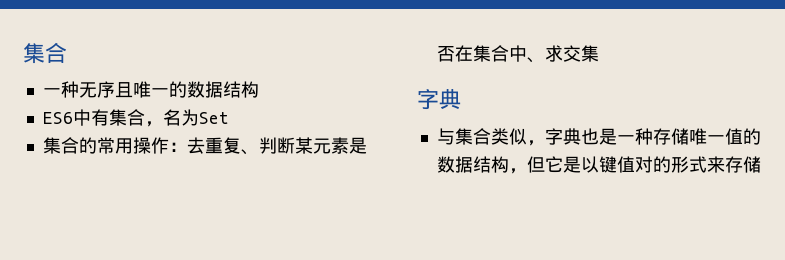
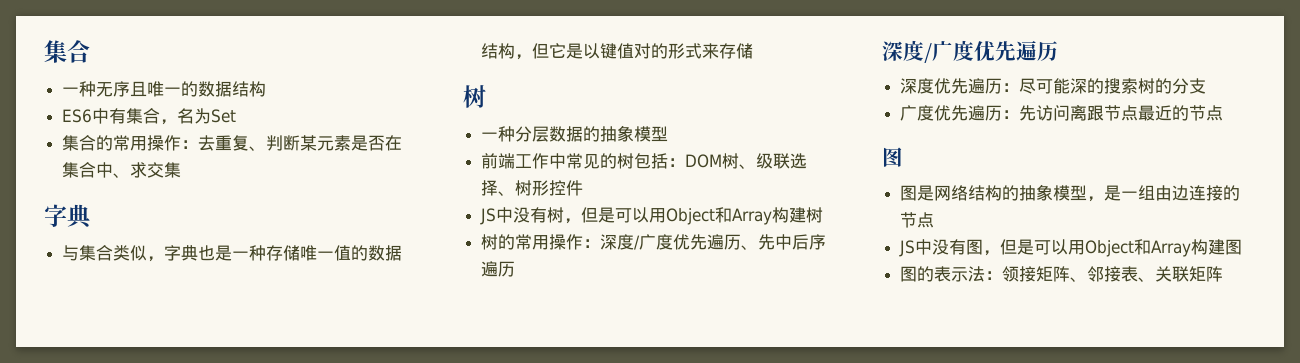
  与集合类似，字典也是一种存储唯一值的数据结构，但它是以键值对的形式来存储
+ 树
+ 一种分层数据的抽象模型
+ 前端工作中常见的树包括：DOM树、级联选择、树形控件
+ JS中没有树，但是可以用Object和Array构建树
+ 树的常用操作：深度/广度优先遍历、先中后序遍历
+ 深度/广度优先遍历
+ 深度优先遍历：尽可能深的搜索树的分支
+ 广度优先遍历：先访问离跟节点最近的节点
+ 图
+ 图是网络结构的抽象模型，是一组由边连接的节点
+ JS中没有图，但是可以用Object和Array构建图
+ 图的表示法：领接矩阵、邻接表、关联矩阵

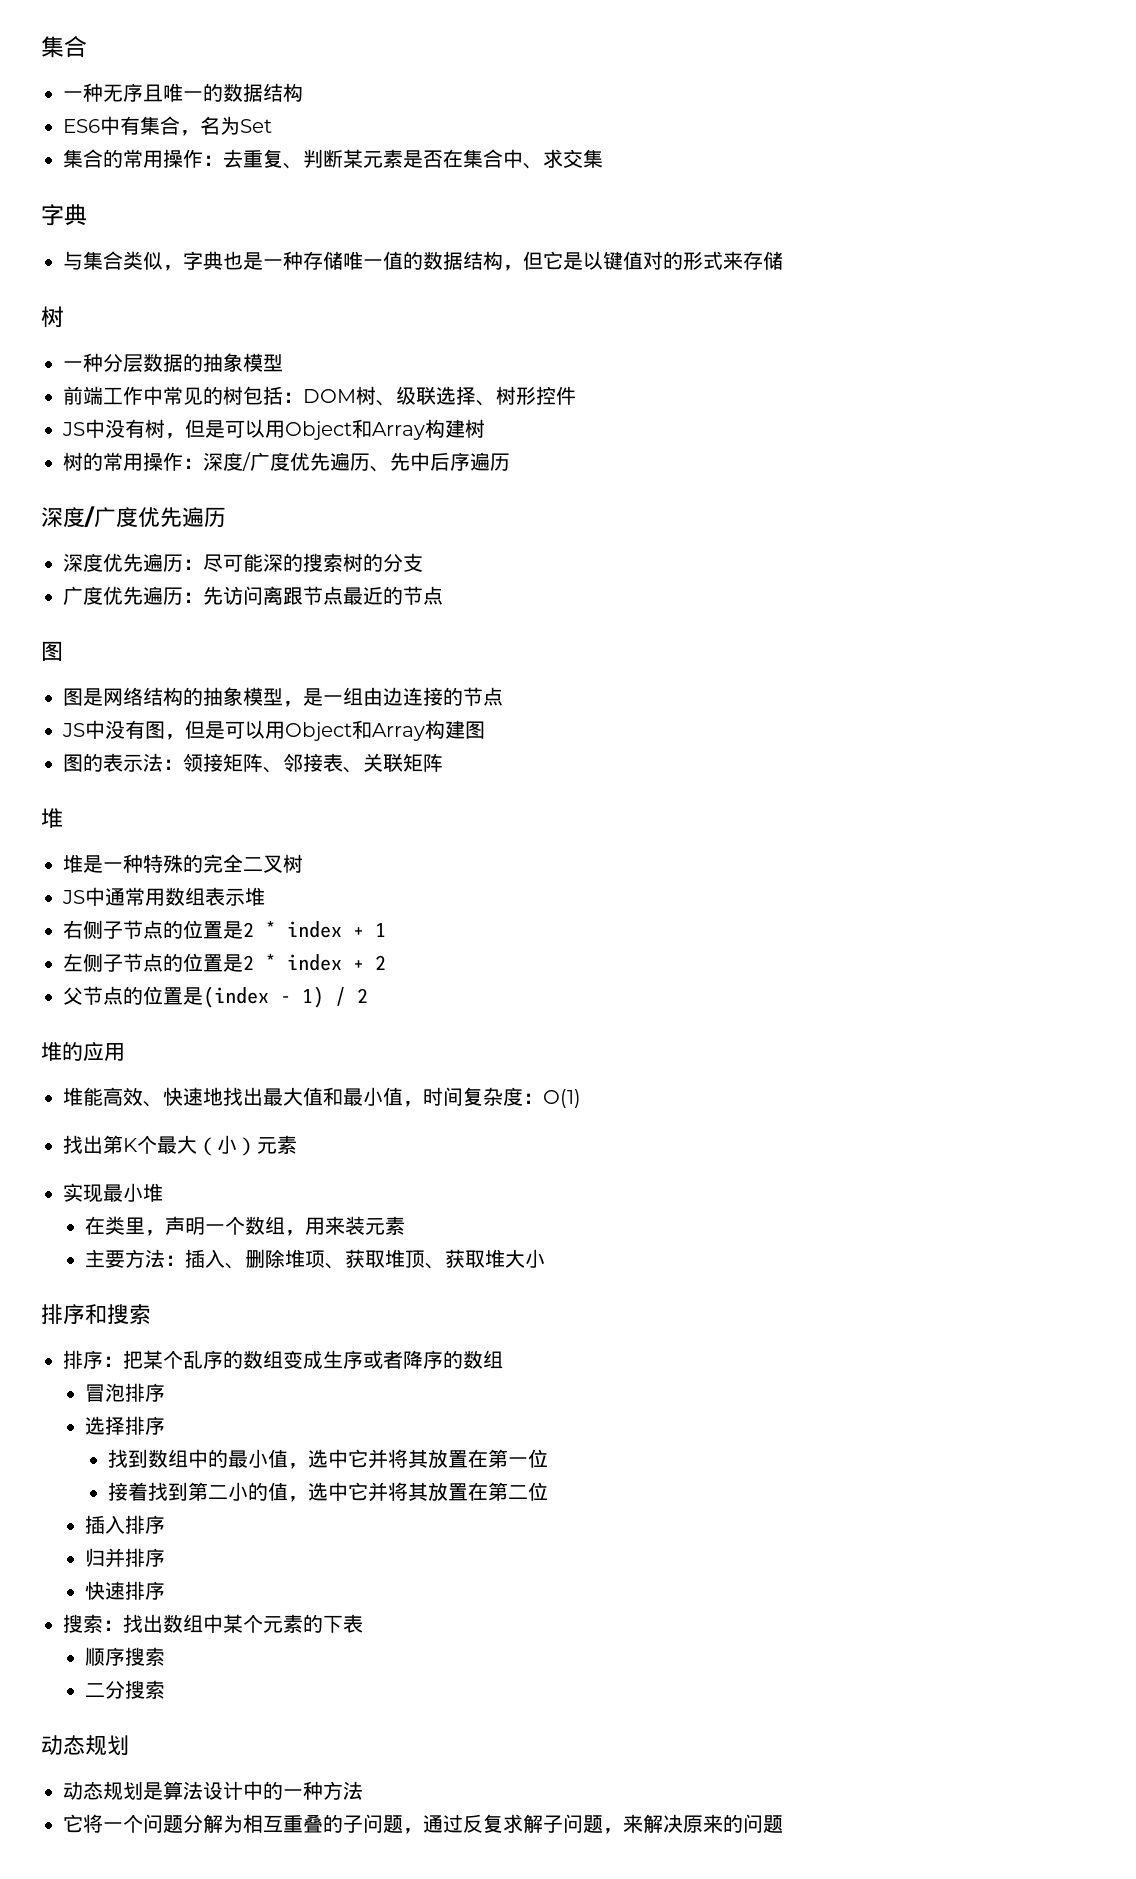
  图的表示法：领接矩阵、邻接表、关联矩阵
+ 堆
+ 堆是一种特殊的完全二叉树
+ JS中通常用数组表示堆
+ 右侧子节点的位置是2 * index + 1
+ 左侧子节点的位置是2 * index + 2
+ 父节点的位置是(index - 1) / 2
+ 堆的应用
+ 堆能高效、快速地找出最大值和最小值，时间复杂度：O(1)
+ 找出第K个最大（小）元素
+ 实现最小堆
+ 在类里，声明一个数组，用来装元素
+ 主要方法：插入、删除堆项、获取堆顶、获取堆大小
+ 排序和搜索
+ 排序：把某个乱序的数组变成生序或者降序的数组
+ 冒泡排序
+ 选择排序
+ 找到数组中的最小值，选中它并将其放置在第一位
+ 接着找到第二小的值，选中它并将其放置在第二位
+ 插入排序
+ 归并排序
+ 快速排序
+ 搜索：找出数组中某个元素的下表
+ 顺序搜索
+ 二分搜索
+ 动态规划
+ 动态规划是算法设计中的一种方法
+ 它将一个问题分解为相互重叠的子问题，通过反复求解子问题，来解决原来的问题

